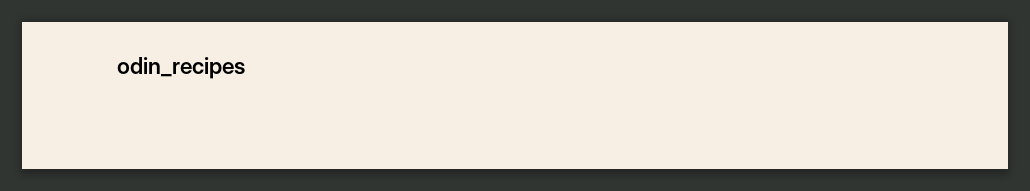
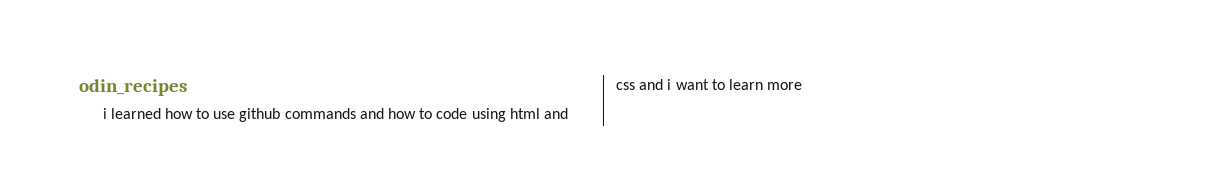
+ i learned how to use github commands and how to code using html and css and i want to learn more

